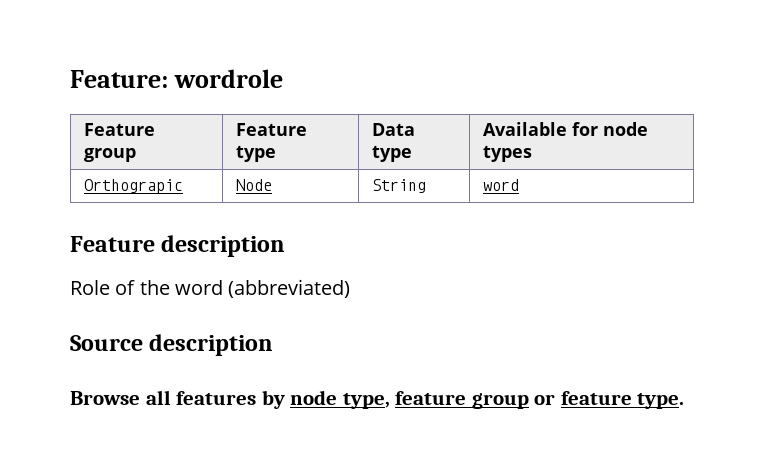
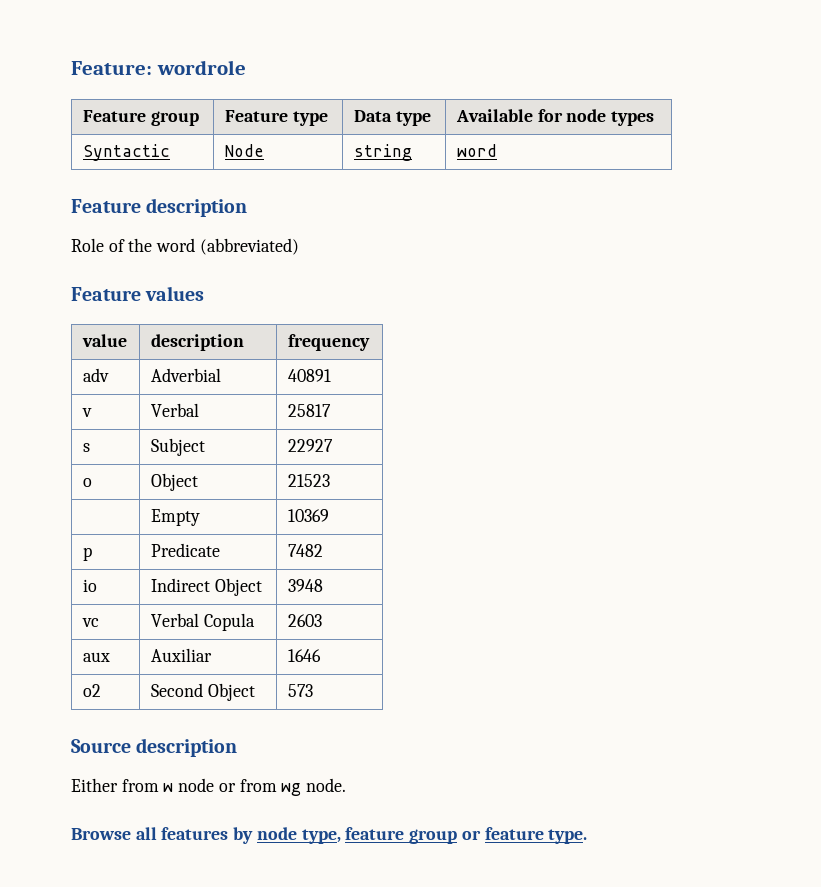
- Orthograpic | Node | String | word
+ Syntactic | Node | string | word
+ Feature values
+ value | description | frequency
+ adv | Adverbial | 40891
+ v | Verbal | 25817
+ s | Subject | 22927
+ o | Object | 21523
+ | Empty | 10369
+ p | Predicate | 7482
+ io | Indirect Object | 3948
+ vc | Verbal Copula | 2603
+ aux | Auxiliar | 1646
+ o2 | Second Object | 573
  Source description
+ Either from w node or from wg node.

